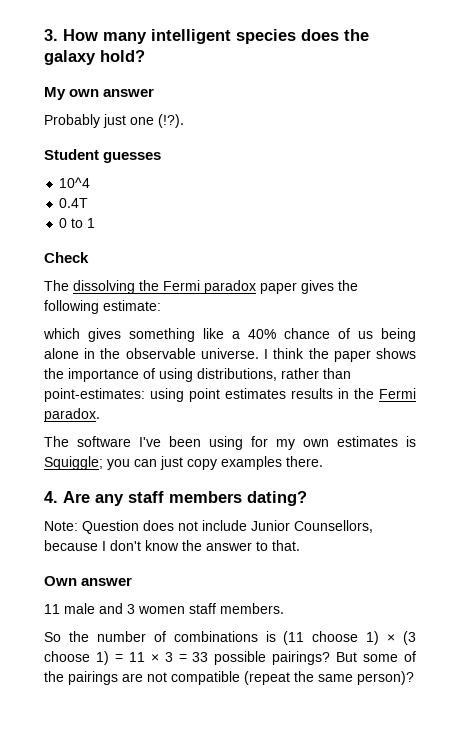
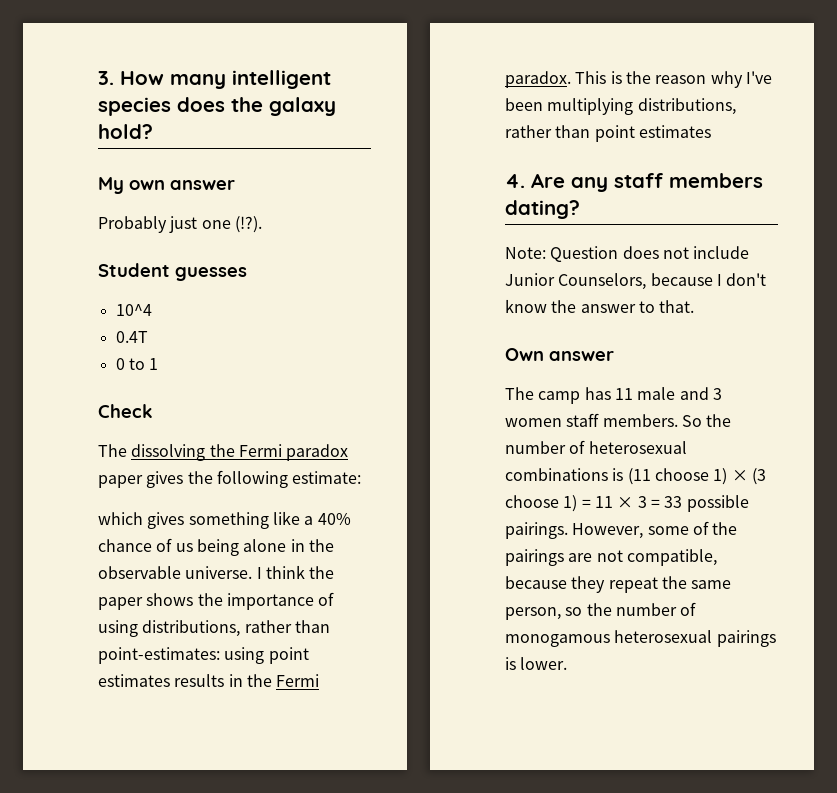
- I think the paper shows the importance of using distributions, rather than point-estimates: using point estimates results in the Fermi paradox.
- The software I've been using for my own estimates is Squiggle; you can just copy examples there.
+ I think the paper shows the importance of using distributions, rather than point-estimates: using point estimates results in the Fermi paradox. This is the reason why I've been multiplying distributions, rather than point estimates
- Note: Question does not include Junior Counsellors, because I don't know the answer to that.
+ Note: Question does not include Junior Counselors, because I don't know the answer to that.
- 11 male and 3 women staff members.
- So the number of combinations is (11 choose 1) × (3 choose 1) = 11 × 3 = 33 possible pairings? But some of the pairings are not compatible (repeat the same person)?
+ The camp has 11 male and 3 women staff members. So the number of heterosexual combinations is (11 choose 1) × (3 choose 1) = 11 × 3 = 33 possible pairings. However, some of the pairings are not compatible, because they repeat the same person, so the number of monogamous heterosexual pairings is lower.

